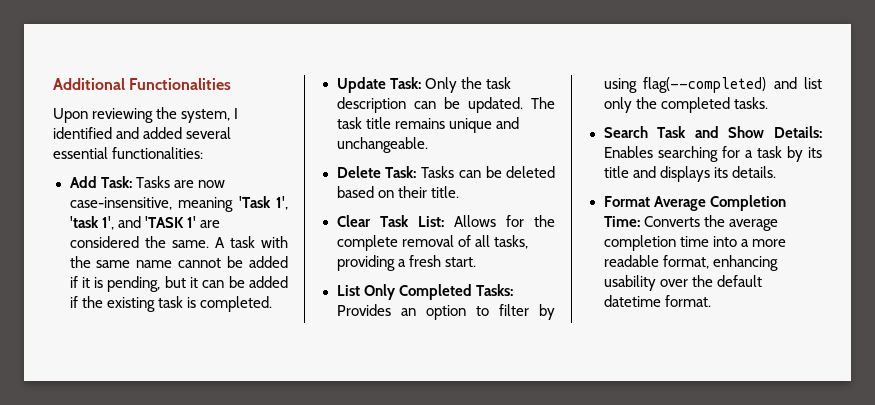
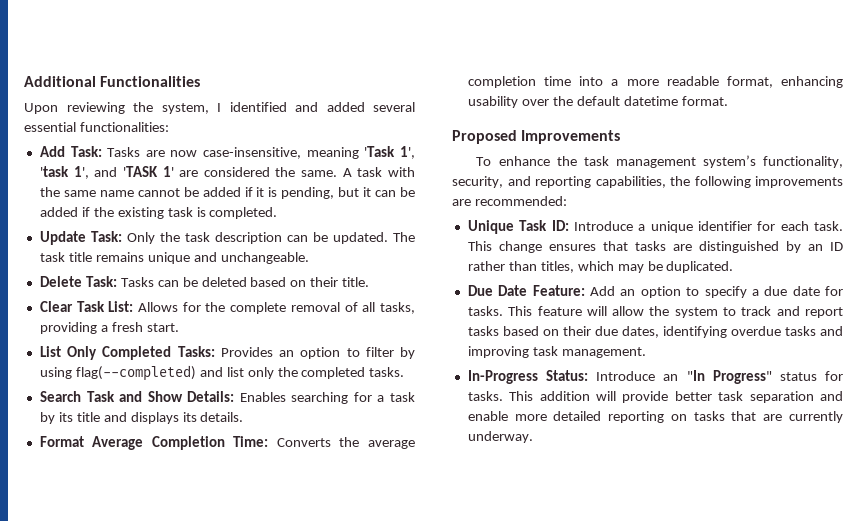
+ Proposed Improvements
+ To enhance the task management system’s functionality, security, and reporting capabilities, the following improvements are recommended:
+ Unique Task ID: Introduce a unique identifier for each task. This change ensures that tasks are distinguished by an ID rather than titles, which may be duplicated.
+ Due Date Feature: Add an option to specify a due date for tasks. This feature will allow the system to track and report tasks based on their due dates, identifying overdue tasks and improving task management.
+ In-Progress Status: Introduce an "In Progress" status for tasks. This addition will provide better task separation and enable more detailed reporting on tasks that are currently underway.

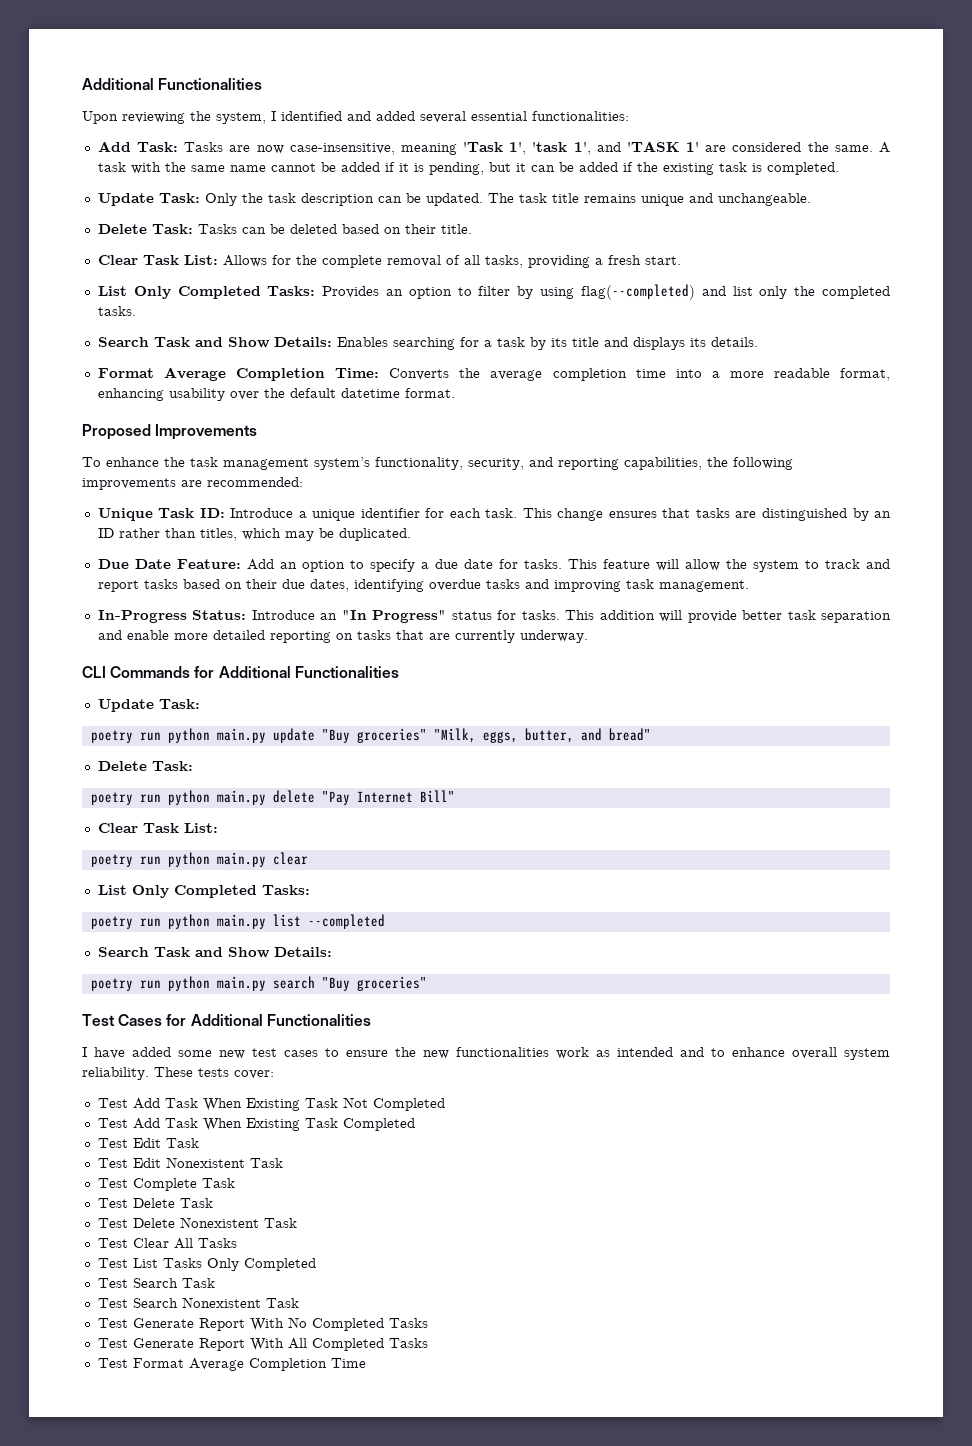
+ CLI Commands for Additional Functionalities
+ Update Task:
+ poetry run python main.py update "Buy groceries" "Milk, eggs, butter, and bread"
+ Delete Task:
+ poetry run python main.py delete "Pay Internet Bill"
+ Clear Task List:
+ poetry run python main.py clear
+ List Only Completed Tasks:
+ poetry run python main.py list --completed
+ Search Task and Show Details:
+ poetry run python main.py search "Buy groceries"
+ Test Cases for Additional Functionalities
+ I have added some new test cases to ensure the new functionalities work as intended and to enhance overall system reliability. These tests cover:
+ Test Add Task When Existing Task Not Completed
+ Test Add Task When Existing Task Completed
+ Test Edit Task
+ Test Edit Nonexistent Task
+ Test Complete Task
+ Test Delete Task
+ Test Delete Nonexistent Task
+ Test Clear All Tasks
+ Test List Tasks Only Completed
+ Test Search Task
+ Test Search Nonexistent Task
+ Test Generate Report With No Completed Tasks
+ Test Generate Report With All Completed Tasks
+ Test Format Average Completion Time

